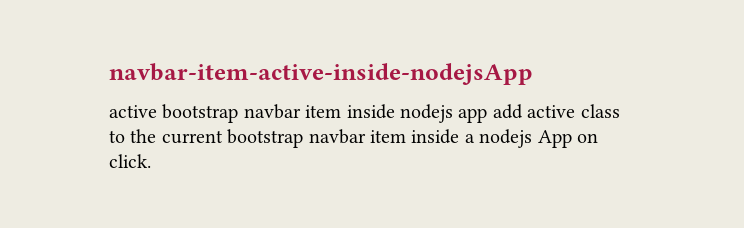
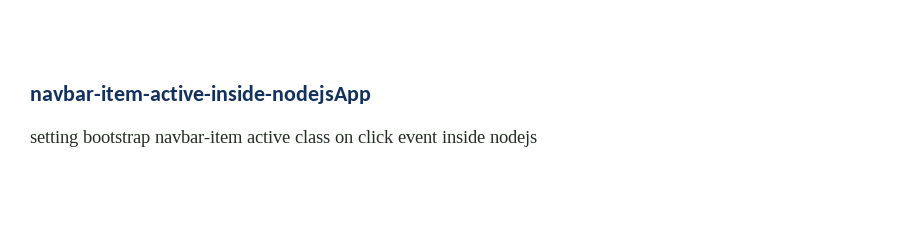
- active bootstrap navbar item inside nodejs app add active class to the current bootstrap navbar item inside a nodejs App on click.
+ setting bootstrap navbar-item active class on click event inside nodejs

